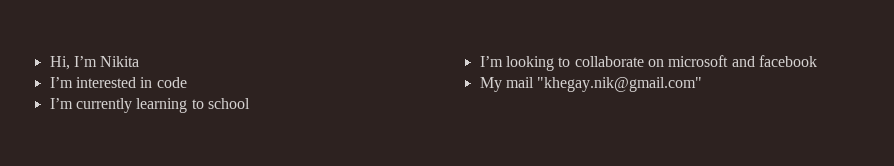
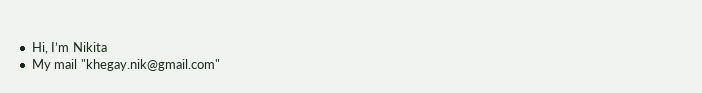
- I’m interested in code
- I’m currently learning to school
- I’m looking to collaborate on microsoft and facebook

